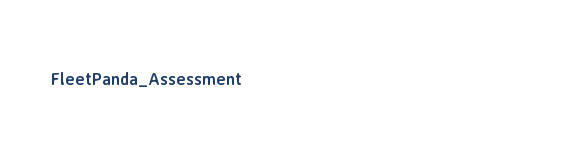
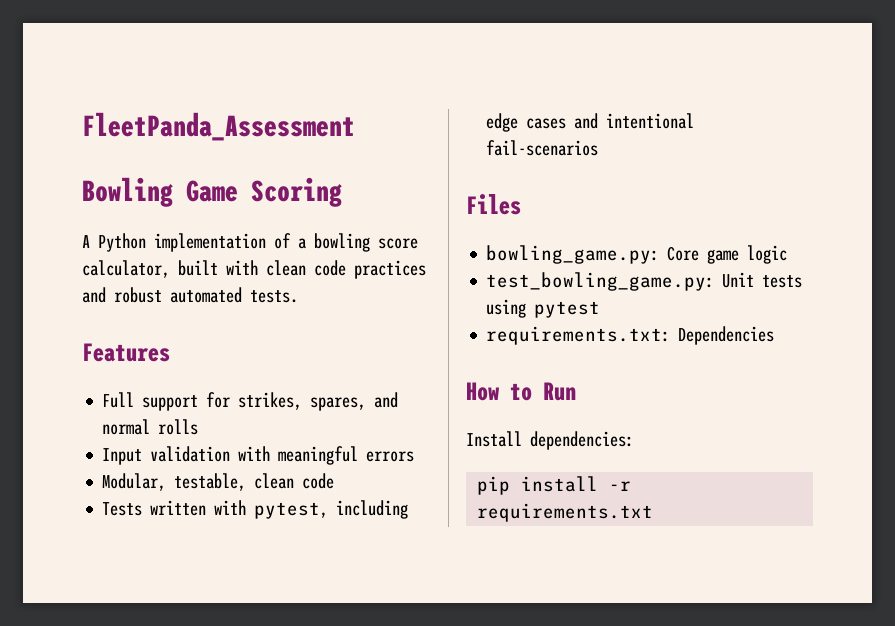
+ Bowling Game Scoring
+ A Python implementation of a bowling score calculator, built with clean code practices and robust automated tests.
+ Features
+ Full support for strikes, spares, and normal rolls
+ Input validation with meaningful errors
+ Modular, testable, clean code
+ Tests written with pytest, including edge cases and intentional fail-scenarios
+ Files
+ bowling_game.py: Core game logic
+ test_bowling_game.py: Unit tests using pytest
+ requirements.txt: Dependencies
+ How to Run
+ Install dependencies:
+ pip install -r requirements.txt

